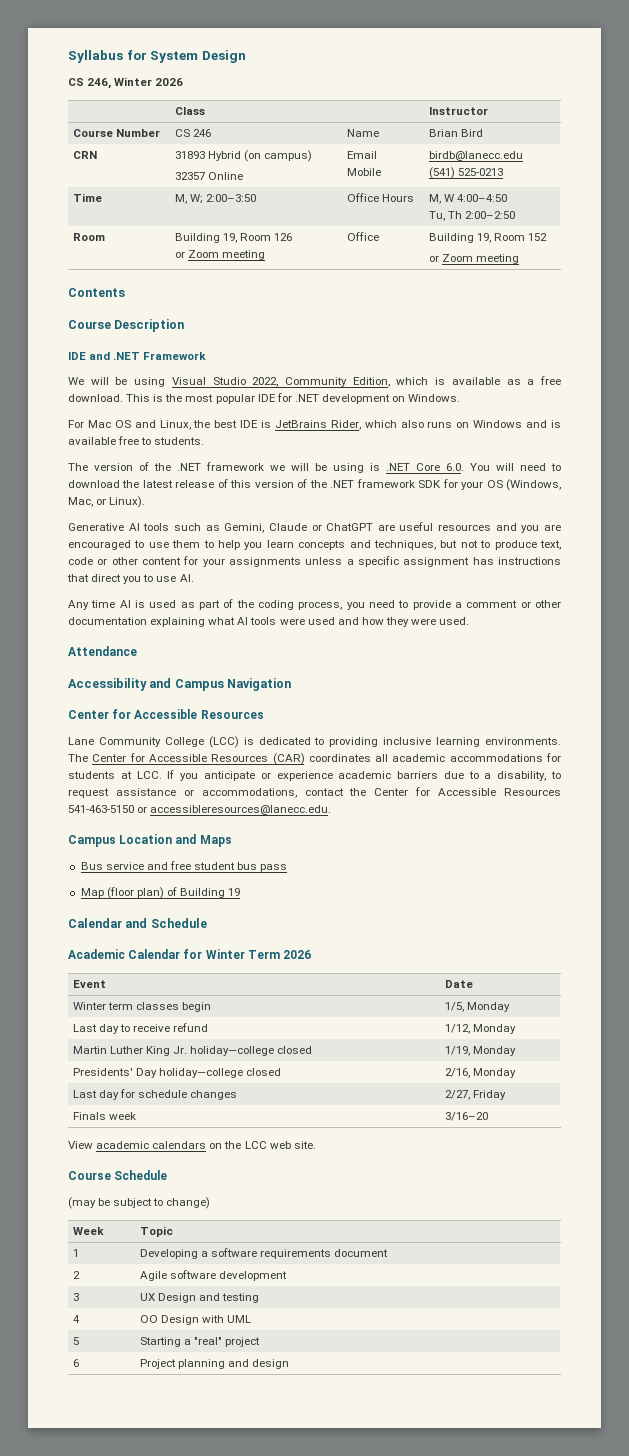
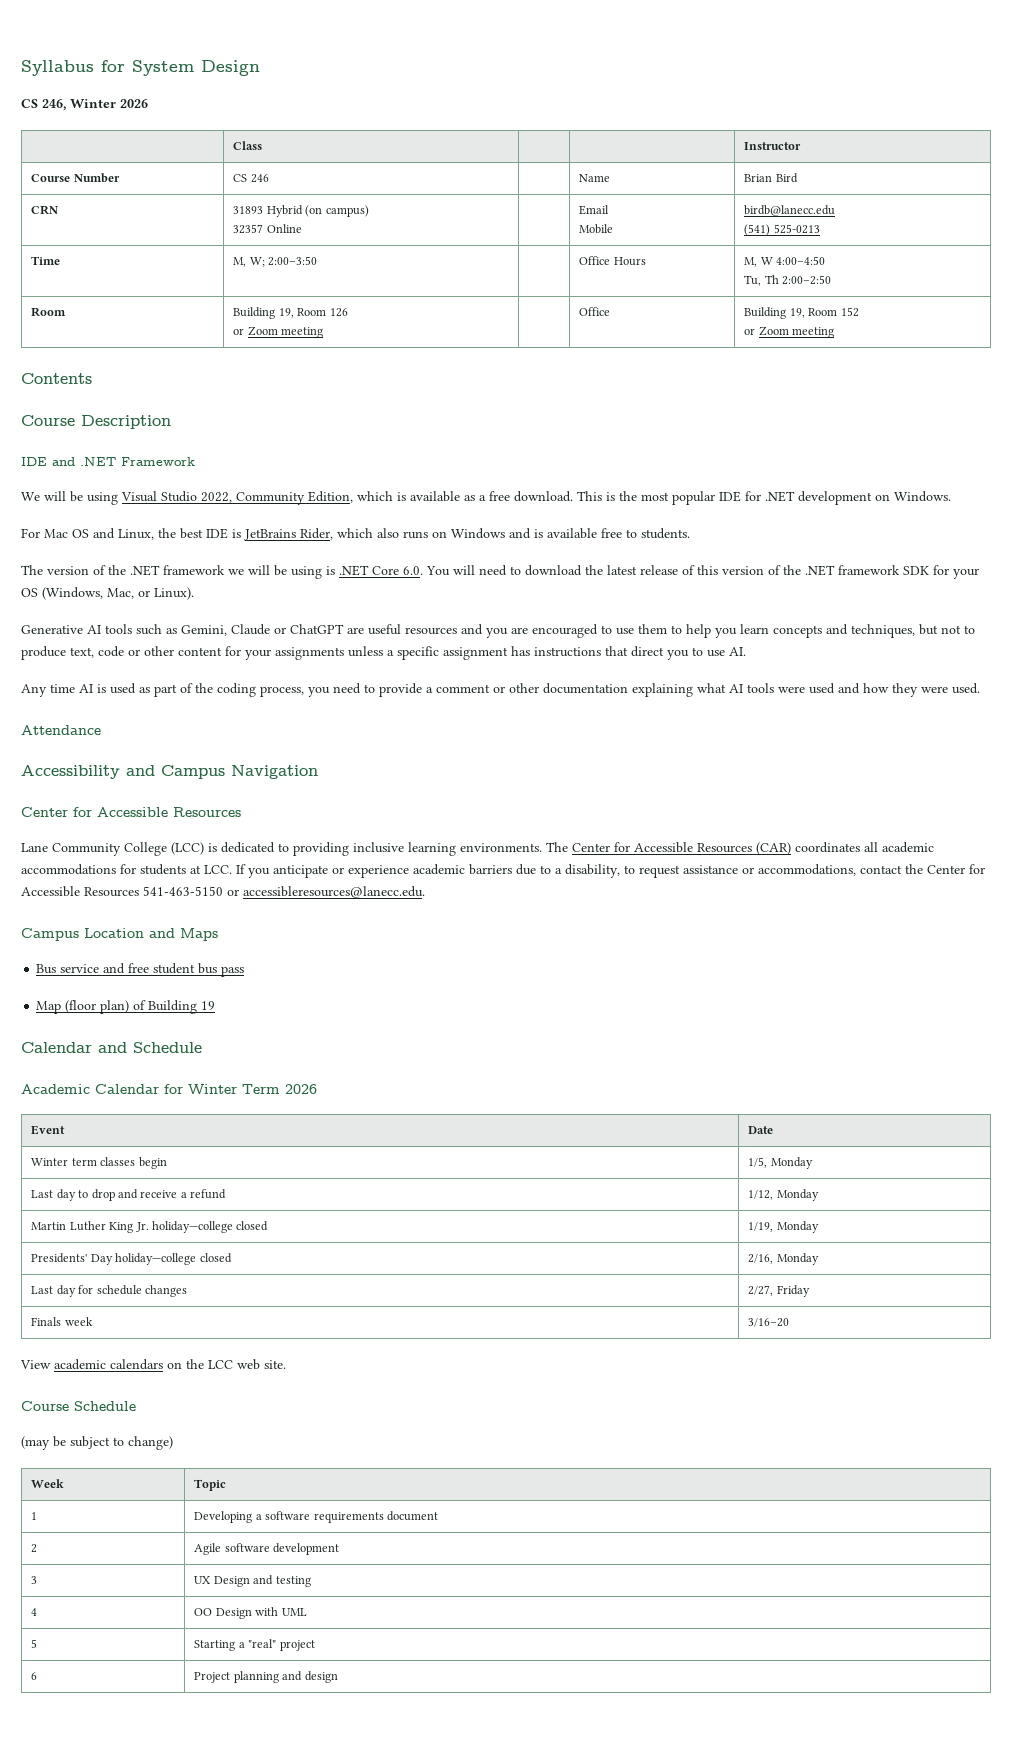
- Last day to receive refund | 1/12, Monday
+ Last day to drop and receive a refund | 1/12, Monday

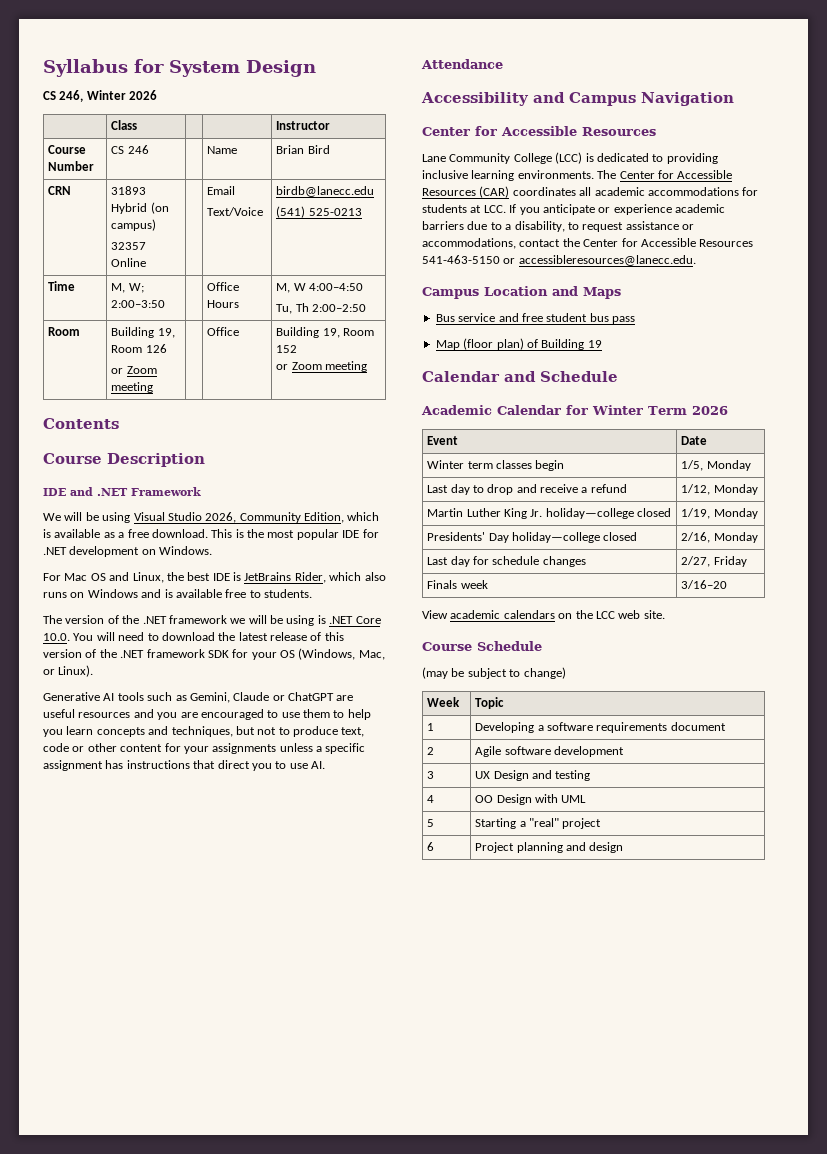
  CRN | 31893 Hybrid (on campus)
  32357 Online | | Email
- Mobile | birdb@lanecc.edu
+ Text/Voice | birdb@lanecc.edu
- We will be using Visual Studio 2022, Community Edition, which is available as a free download.
+ We will be using Visual Studio 2026, Community Edition, which is available as a free download.
- The version of the .NET framework we will be using is .NET Core 6.0. You will need to download the latest release of this version of the .NET framework SDK for your OS (Windows, Mac, or Linux).
+ The version of the .NET framework we will be using is .NET Core 10.0. You will need to download the latest release of this version of the .NET framework SDK for your OS (Windows, Mac, or Linux).
- Any time AI is used as part of the coding process, you need to provide a comment or other documentation explaining what AI tools were used and how they were used.

